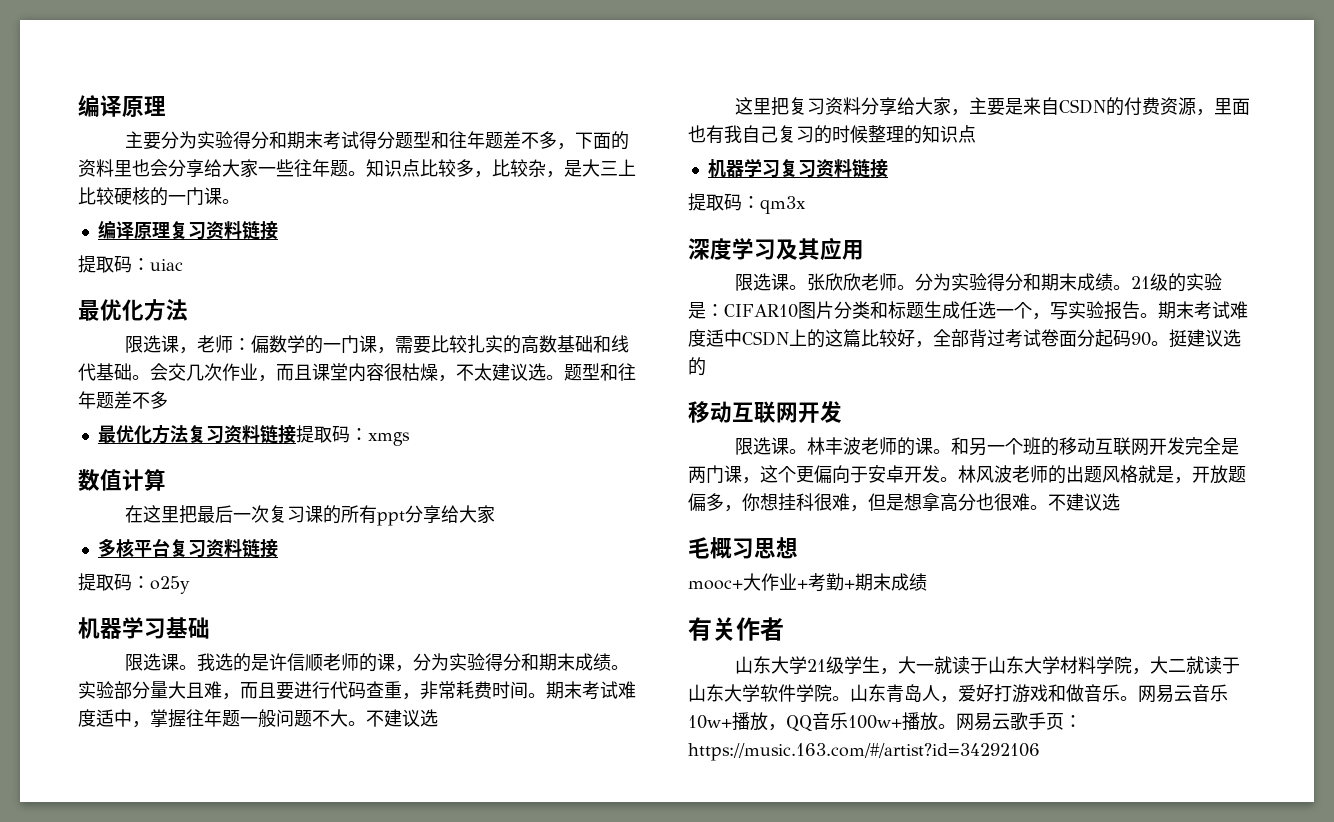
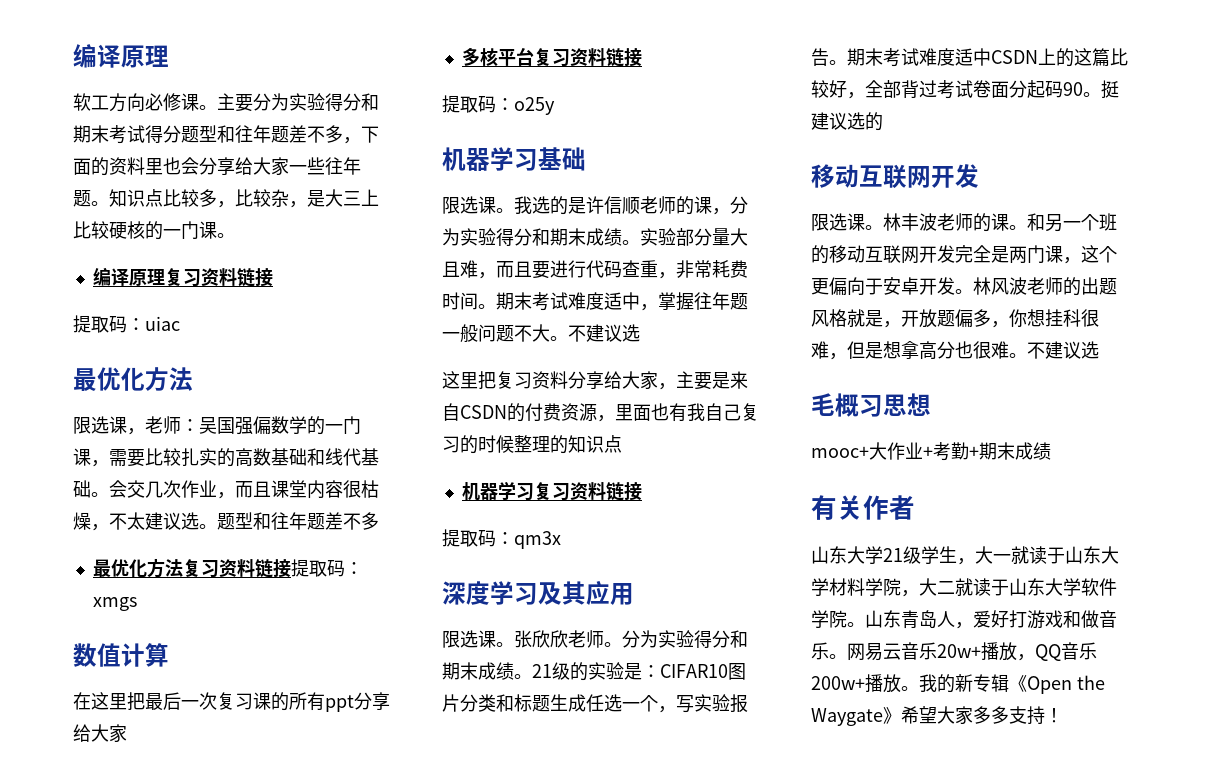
+ 软工方向必修课。
- 限选课，老师：偏数学的一门课，需要比较扎实的高数基础和线代基础。
+ 限选课，老师：吴国强偏数学的一门课，需要比较扎实的高数基础和线代基础。
- 网易云音乐10w+播放，QQ音乐100w+播放。网易云歌手页：https://music.163.com/#/artist?id=34292106
+ 网易云音乐20w+播放，QQ音乐200w+播放。我的新专辑《Open the Waygate》希望大家多多支持！

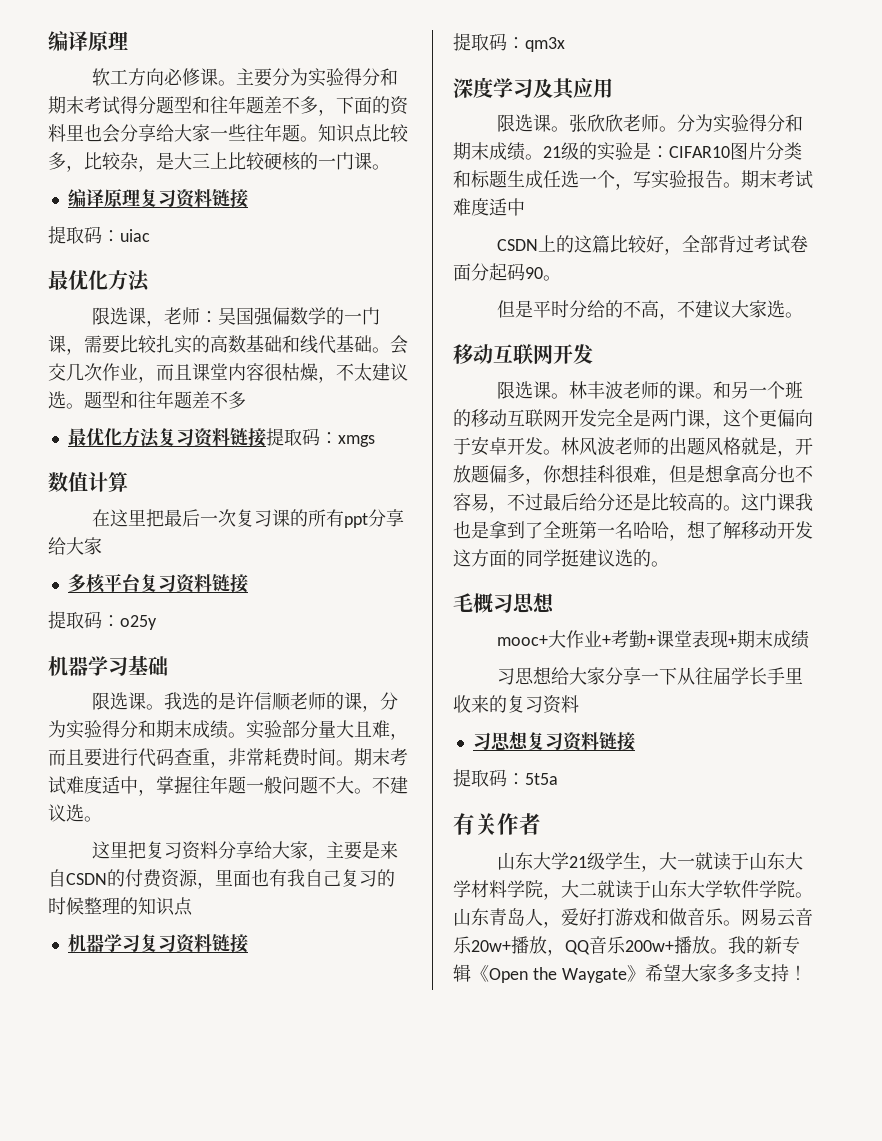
- 期末考试难度适中，掌握往年题一般问题不大。不建议选
+ 期末考试难度适中，掌握往年题一般问题不大。不建议选。
- 21级的实验是：CIFAR10图片分类和标题生成任选一个，写实验报告。期末考试难度适中CSDN上的这篇比较好，全部背过考试卷面分起码90。挺建议选的
+ 21级的实验是：CIFAR10图片分类和标题生成任选一个，写实验报告。期末考试难度适中
+ CSDN上的这篇比较好，全部背过考试卷面分起码90。
+ 但是平时分给的不高，不建议大家选。
- 林风波老师的出题风格就是，开放题偏多，你想挂科很难，但是想拿高分也很难。不建议选
+ 林风波老师的出题风格就是，开放题偏多，你想挂科很难，但是想拿高分也不容易，不过最后给分还是比较高的。这门课我也是拿到了全班第一名哈哈，想了解移动开发这方面的同学挺建议选的。
- mooc+大作业+考勤+期末成绩
+ mooc+大作业+考勤+课堂表现+期末成绩
+ 习思想给大家分享一下从往届学长手里收来的复习资料
+ 习思想复习资料链接
+ 提取码：5t5a

